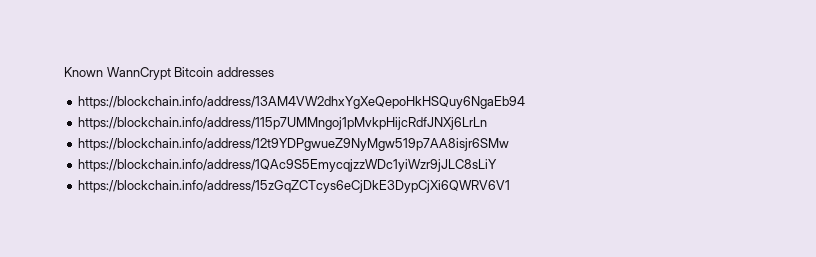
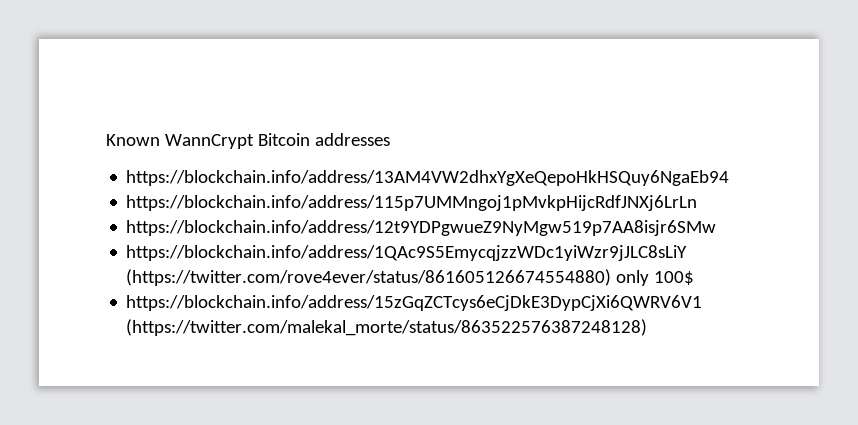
- https://blockchain.info/address/1QAc9S5EmycqjzzWDc1yiWzr9jJLC8sLiY
+ https://blockchain.info/address/1QAc9S5EmycqjzzWDc1yiWzr9jJLC8sLiY (https://twitter.com/rove4ever/status/861605126674554880) only 100$
- https://blockchain.info/address/15zGqZCTcys6eCjDkE3DypCjXi6QWRV6V1
+ https://blockchain.info/address/15zGqZCTcys6eCjDkE3DypCjXi6QWRV6V1 (https://twitter.com/malekal_morte/status/863522576387248128)

